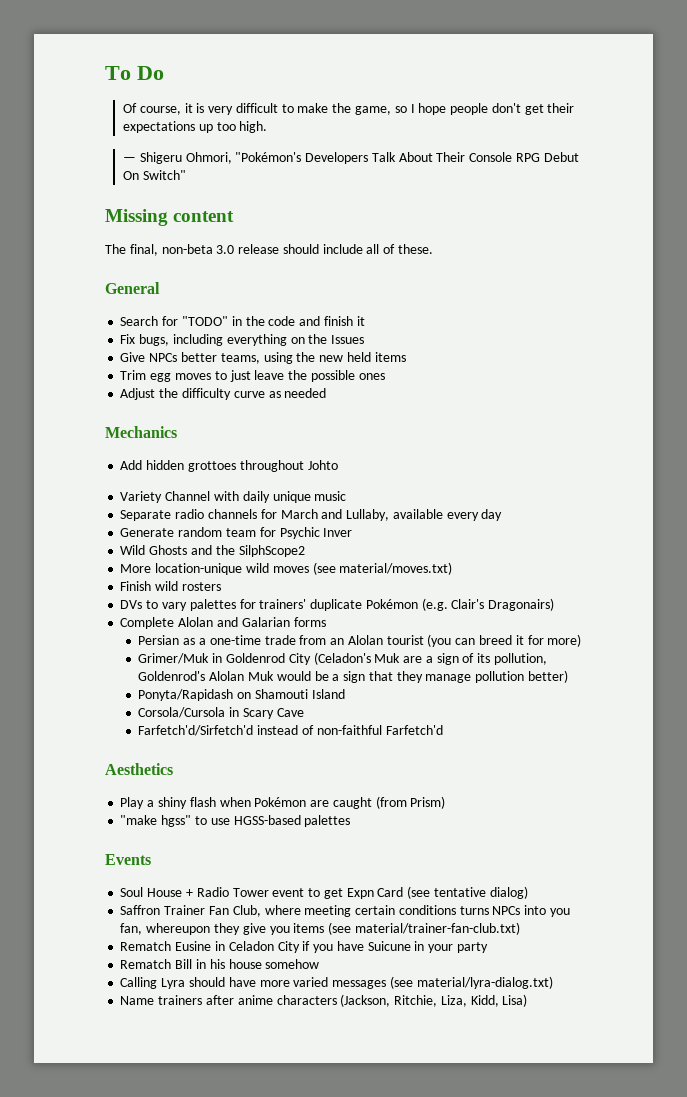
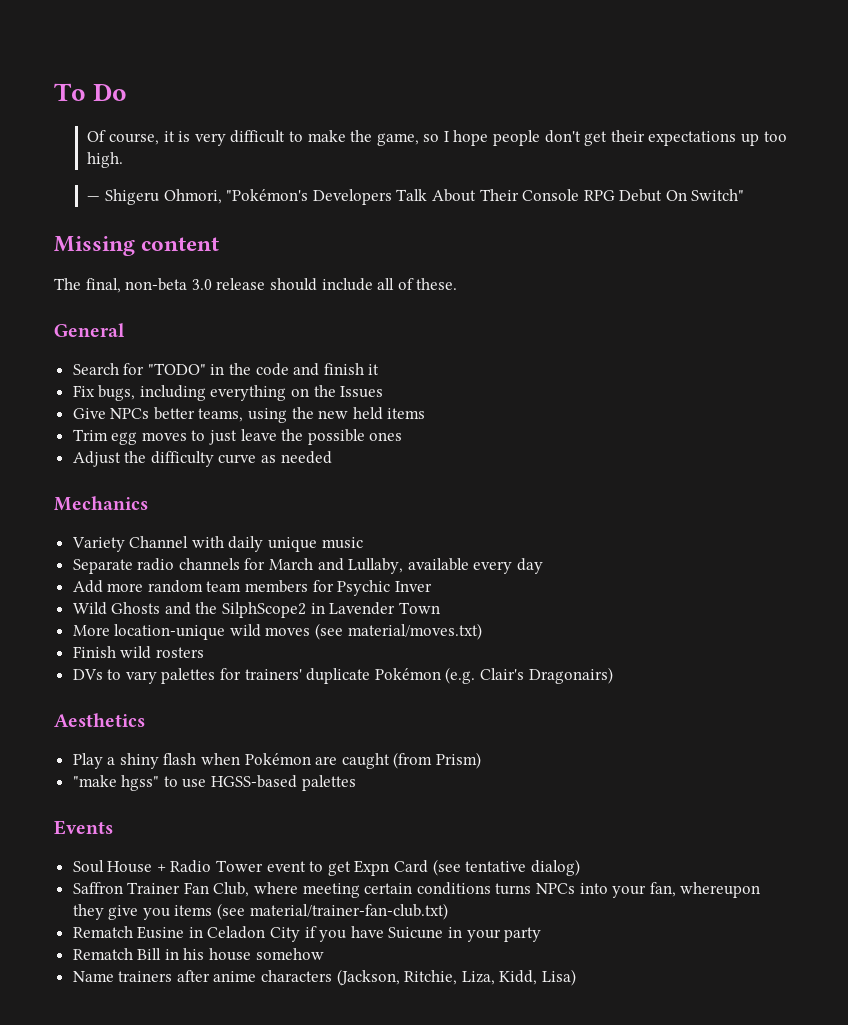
- Add hidden grottoes throughout Johto
- Generate random team for Psychic Inver
+ Add more random team members for Psychic Inver
- Wild Ghosts and the SilphScope2
+ Wild Ghosts and the SilphScope2 in Lavender Town
- Complete Alolan and Galarian forms
- Persian as a one-time trade from an Alolan tourist (you can breed it for more)
- Grimer/Muk in Goldenrod City (Celadon's Muk are a sign of its pollution, Goldenrod's Alolan Muk would be a sign that they manage pollution better)
- Ponyta/Rapidash on Shamouti Island
- Corsola/Cursola in Scary Cave
- Farfetch'd/Sirfetch'd instead of non-faithful Farfetch'd
- Saffron Trainer Fan Club, where meeting certain conditions turns NPCs into you fan, whereupon they give you items (see material/trainer-fan-club.txt)
+ Saffron Trainer Fan Club, where meeting certain conditions turns NPCs into your fan, whereupon they give you items (see material/trainer-fan-club.txt)
- Calling Lyra should have more varied messages (see material/lyra-dialog.txt)

